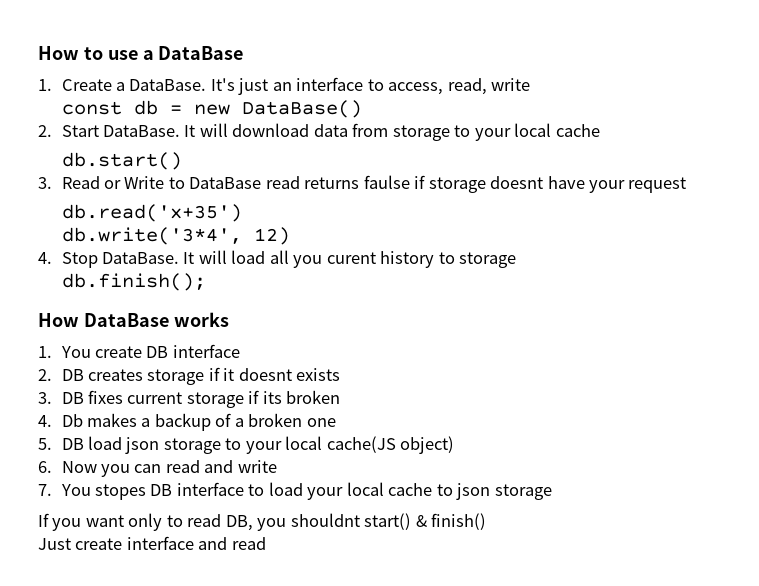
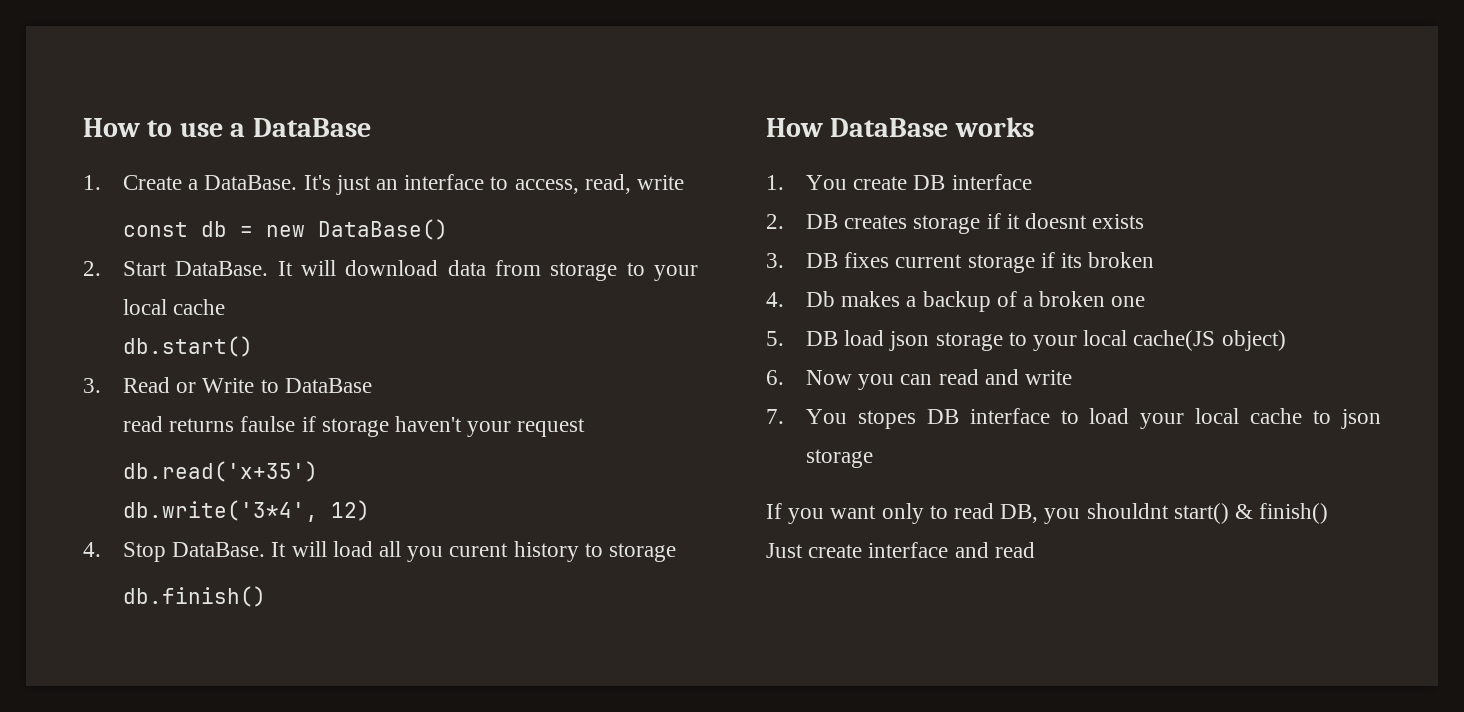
- 3. Read or Write to DataBase read returns faulse if storage doesnt have your request
+ 3. Read or Write to DataBase
+ read returns faulse if storage haven't your request
- db.finish();
+ db.finish()

